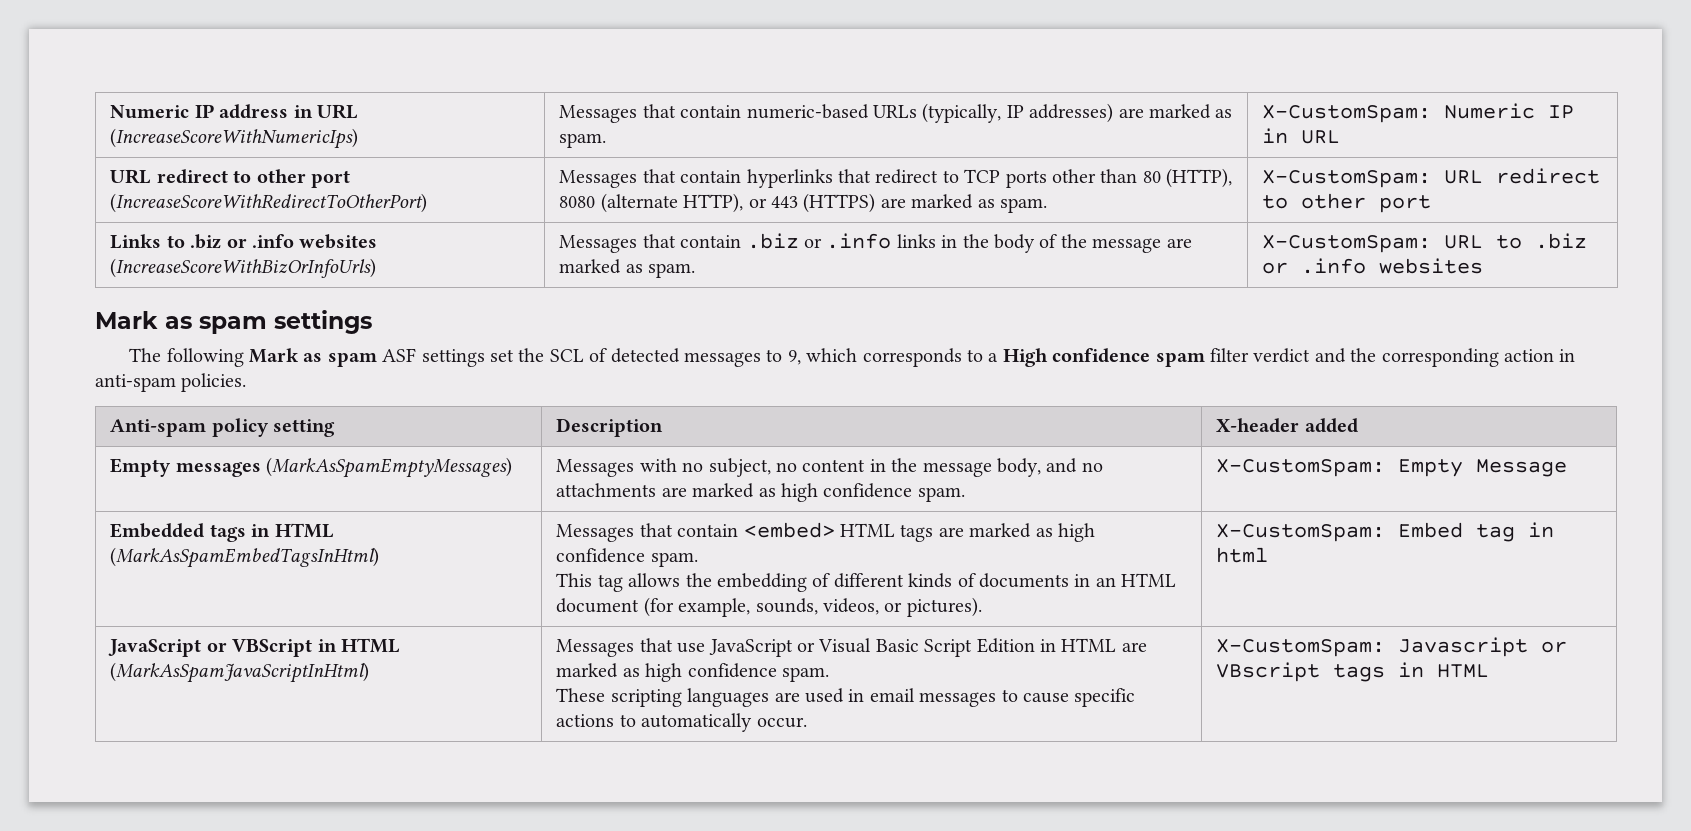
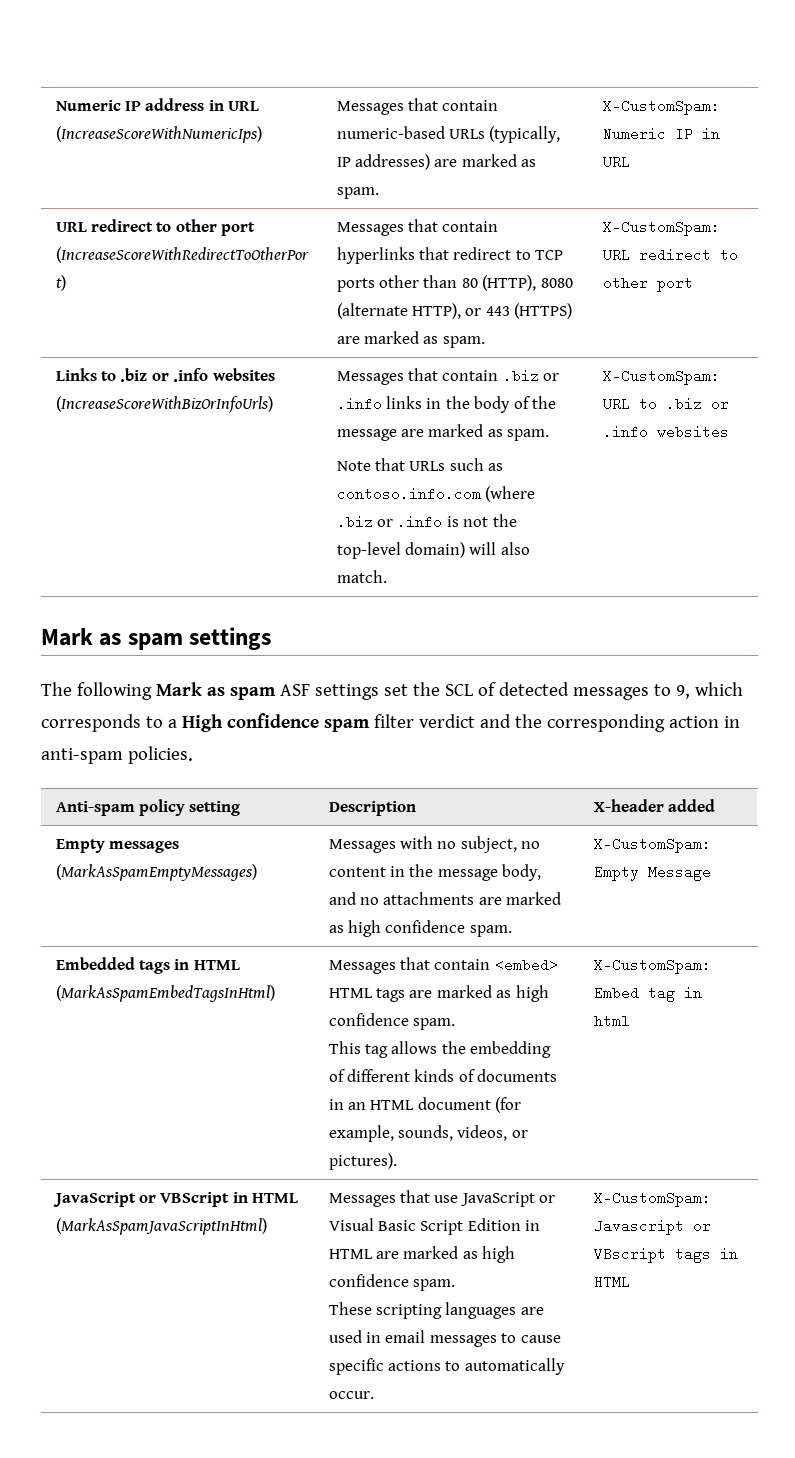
+ Note that URLs such as contoso.info.com (where .biz or .info is not the top-level domain) will also match.

